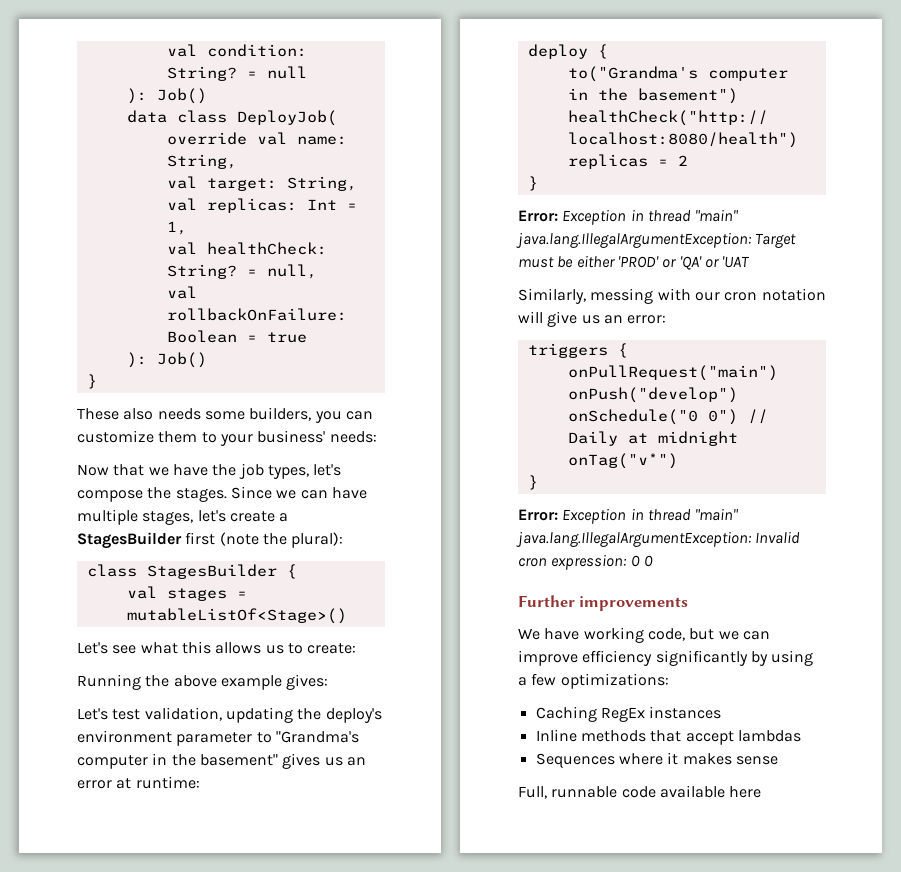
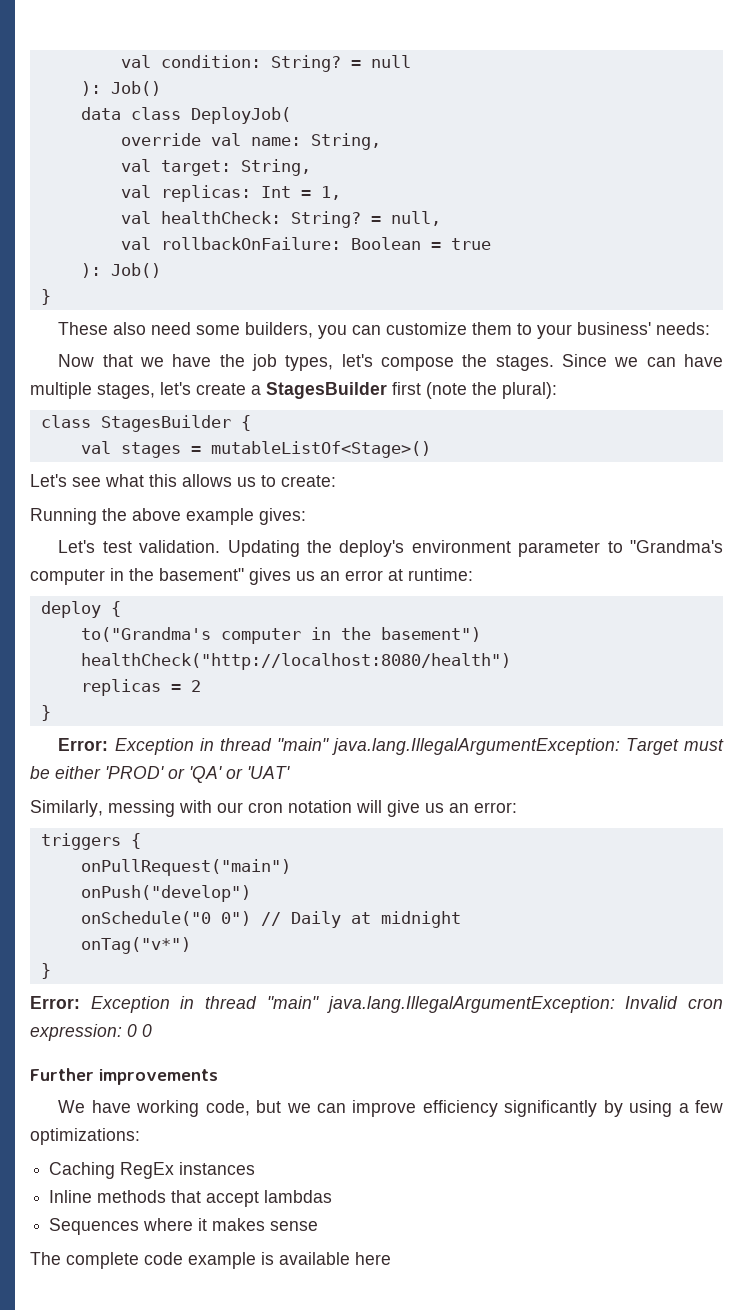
- These also needs some builders, you can customize them to your business' needs:
+ These also need some builders, you can customize them to your business' needs:
- Let's test validation, updating the deploy's environment parameter to "Grandma's computer in the basement" gives us an error at runtime:
+ Let's test validation. Updating the deploy's environment parameter to "Grandma's computer in the basement" gives us an error at runtime:
- Error: Exception in thread "main" java.lang.IllegalArgumentException: Target must be either 'PROD' or 'QA' or 'UAT
+ Error: Exception in thread "main" java.lang.IllegalArgumentException: Target must be either 'PROD' or 'QA' or 'UAT'
- Full, runnable code available here
+ The complete code example is available here

